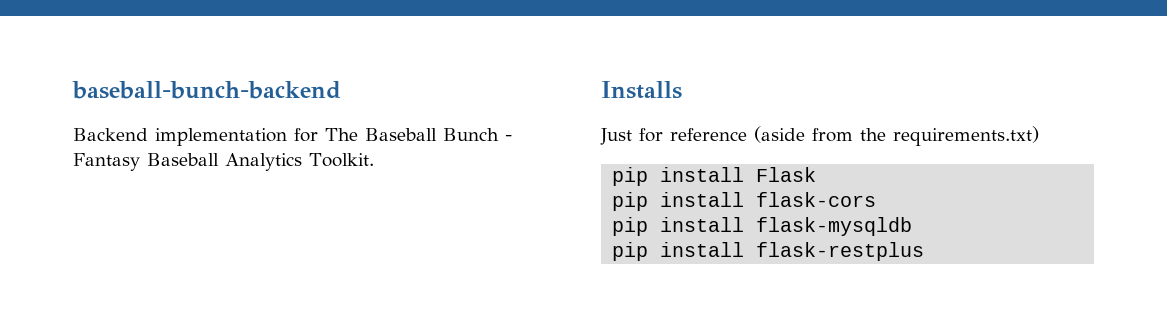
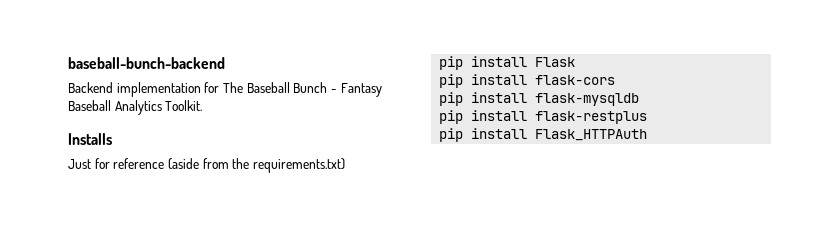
+ pip install Flask_HTTPAuth

